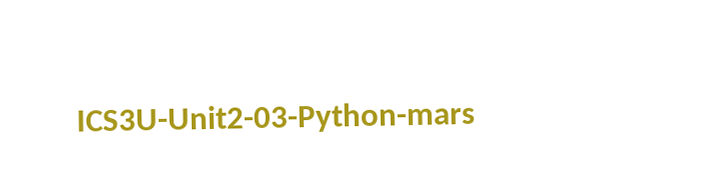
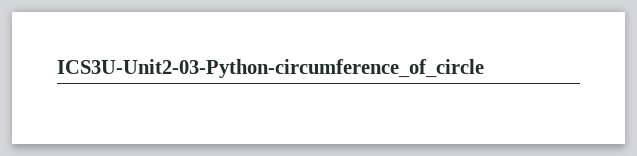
- ICS3U-Unit2-03-Python-mars
+ ICS3U-Unit2-03-Python-circumference_of_circle

